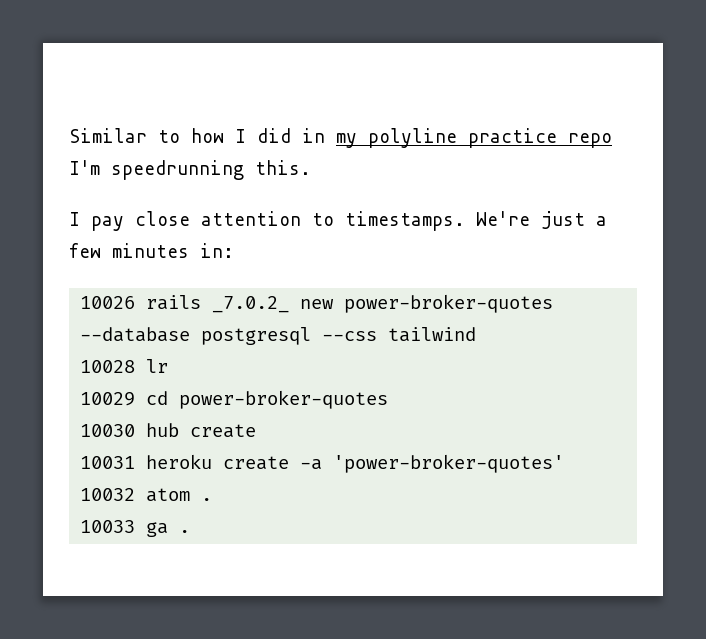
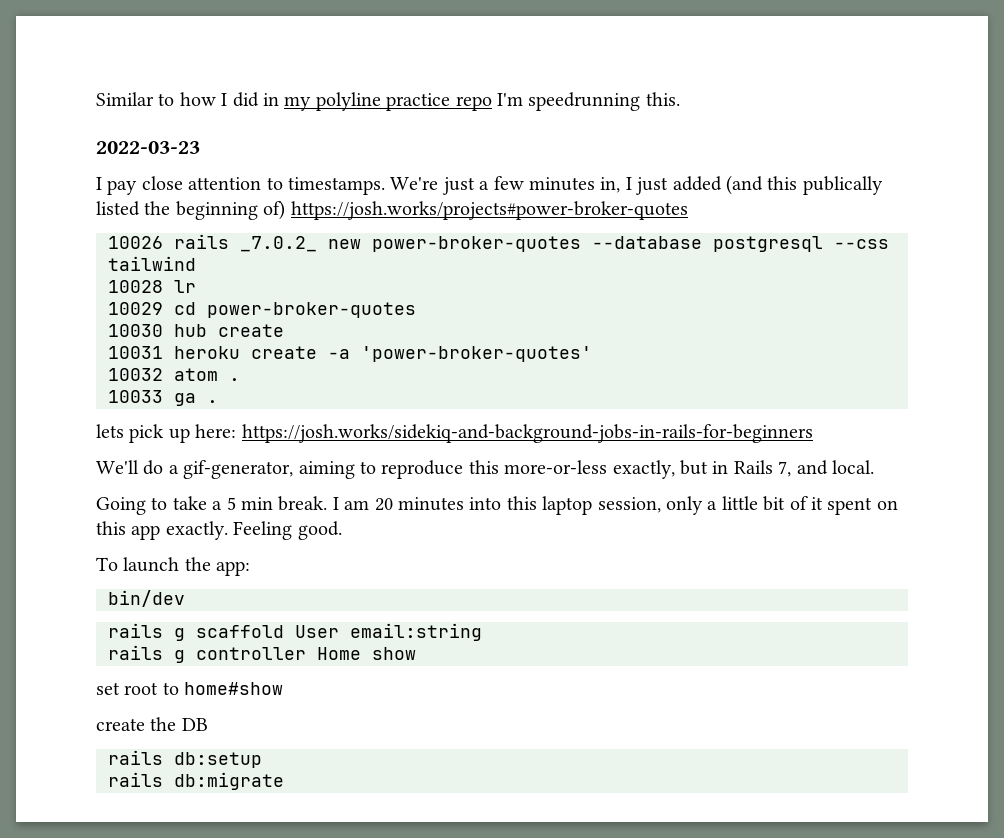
+ 2022-03-23
- We're just a few minutes in:
+ We're just a few minutes in, I just added (and this publically listed the beginning of) https://josh.works/projects#power-broker-quotes
+ lets pick up here: https://josh.works/sidekiq-and-background-jobs-in-rails-for-beginners
+ We'll do a gif-generator, aiming to reproduce this more-or-less exactly, but in Rails 7, and local.
+ Going to take a 5 min break. I am 20 minutes into this laptop session, only a little bit of it spent on this app exactly. Feeling good.
+ To launch the app:
+ bin/dev
+ rails g scaffold User email:string
+ rails g controller Home show
+ set root to home#show
+ create the DB
+ rails db:setup
+ rails db:migrate

